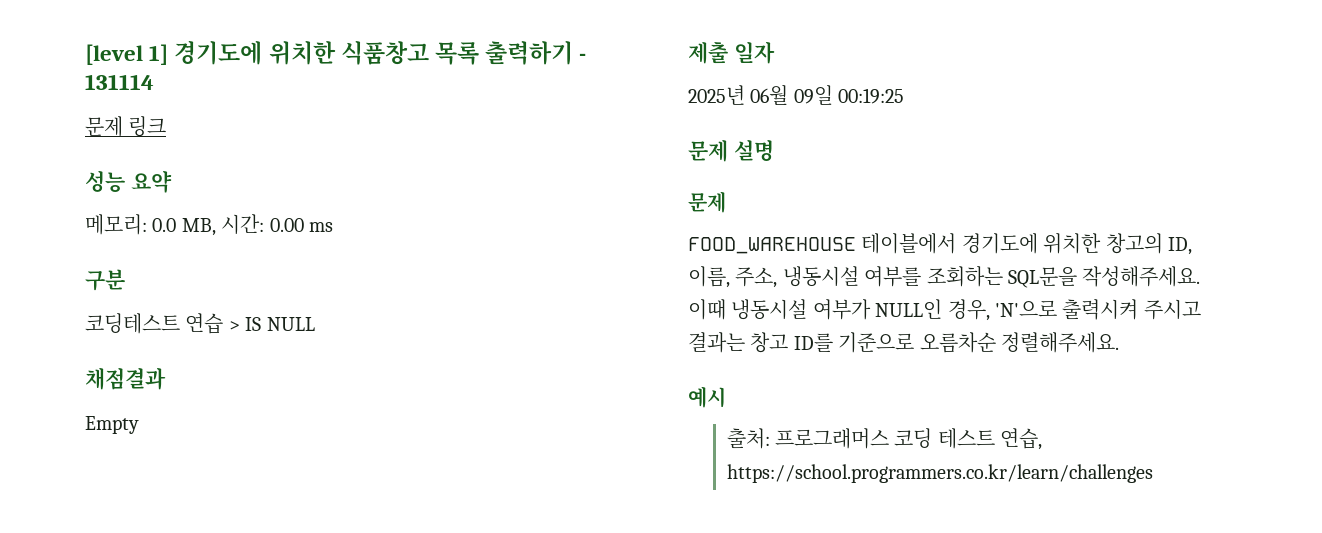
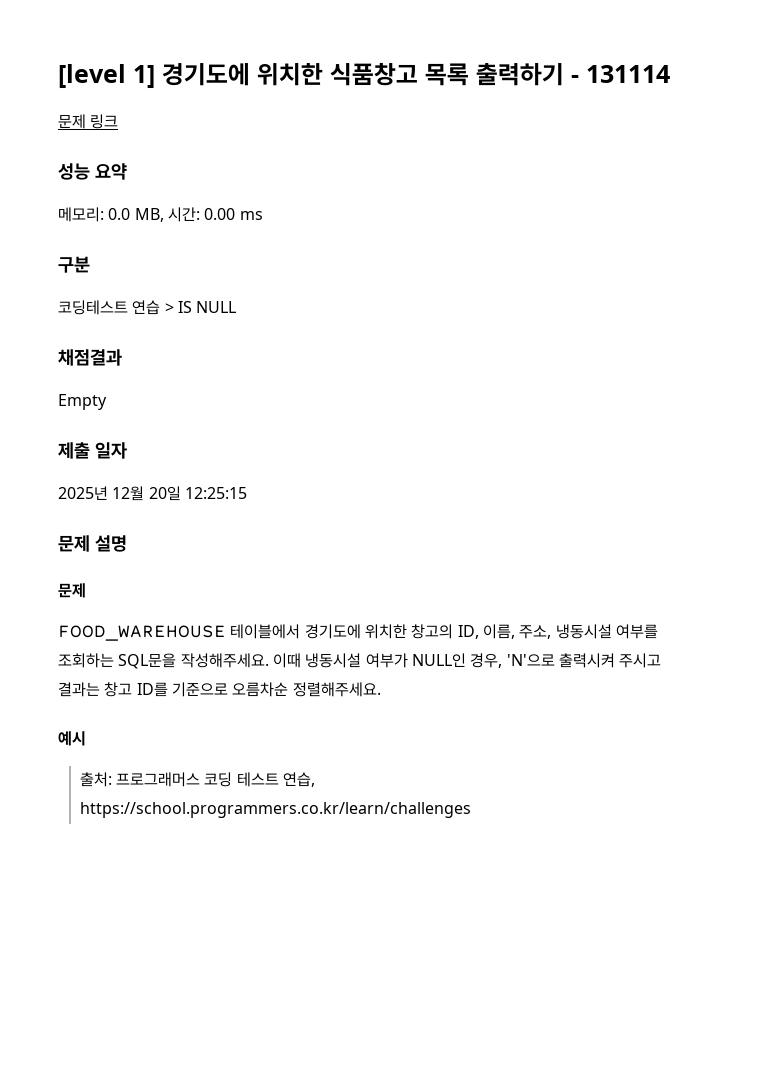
- 2025년 06월 09일 00:19:25
+ 2025년 12월 20일 12:25:15

